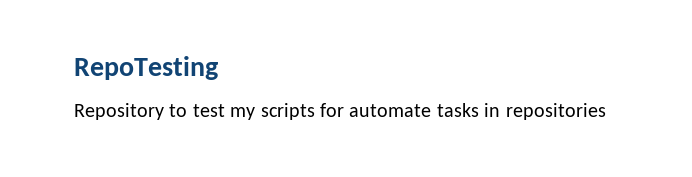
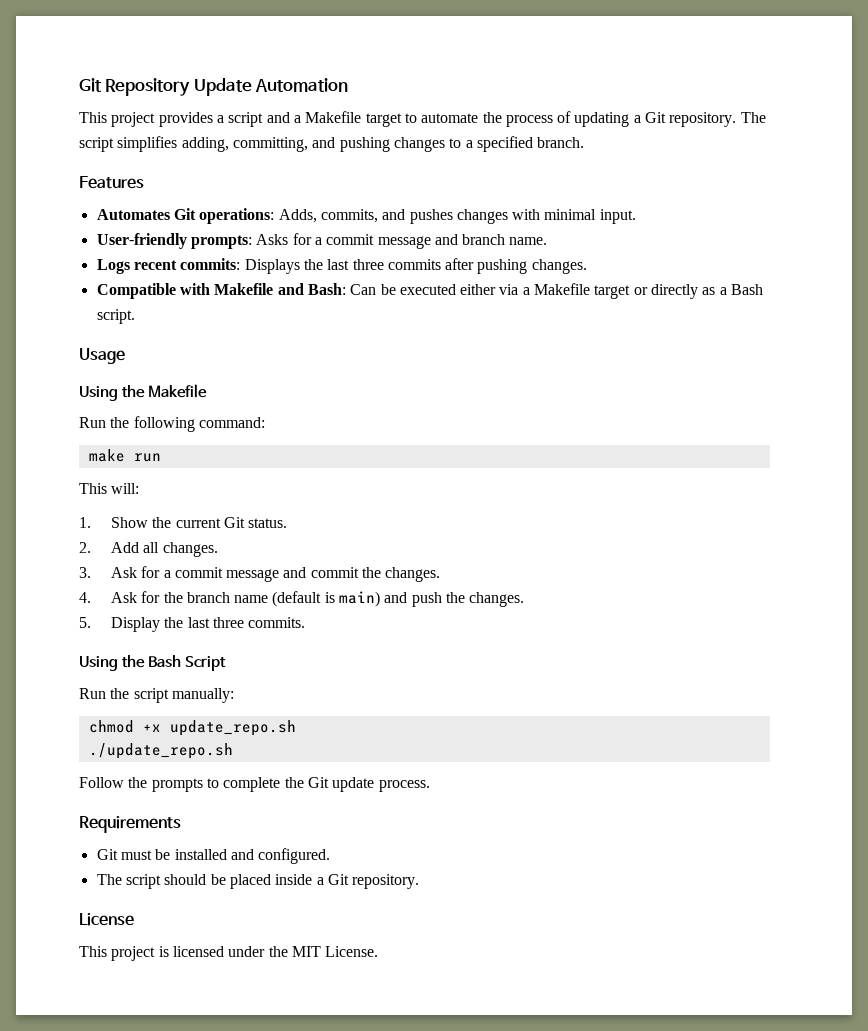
- RepoTesting
- Repository to test my scripts for automate tasks in repositories
+ Git Repository Update Automation
+ This project provides a script and a Makefile target to automate the process of updating a Git repository. The script simplifies adding, committing, and pushing changes to a specified branch.
+ Features
+ Automates Git operations: Adds, commits, and pushes changes with minimal input.
+ User-friendly prompts: Asks for a commit message and branch name.
+ Logs recent commits: Displays the last three commits after pushing changes.
+ Compatible with Makefile and Bash: Can be executed either via a Makefile target or directly as a Bash script.
+ Usage
+ Using the Makefile
+ Run the following command:
+ make run
+ This will:
+ 1. Show the current Git status.
+ 2. Add all changes.
+ 3. Ask for a commit message and commit the changes.
+ 4. Ask for the branch name (default is main) and push the changes.
+ 5. Display the last three commits.
+ Using the Bash Script
+ Run the script manually:
+ chmod +x update_repo.sh
+ ./update_repo.sh
+ Follow the prompts to complete the Git update process.
+ Requirements
+ Git must be installed and configured.
+ The script should be placed inside a Git repository.
+ License
+ This project is licensed under the MIT License.

